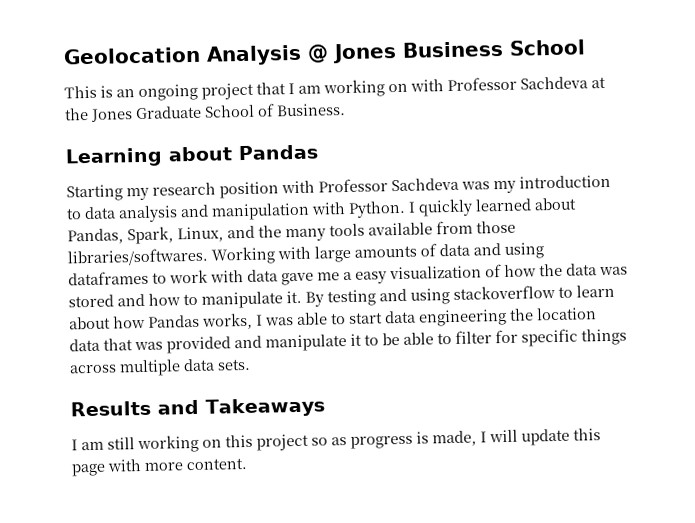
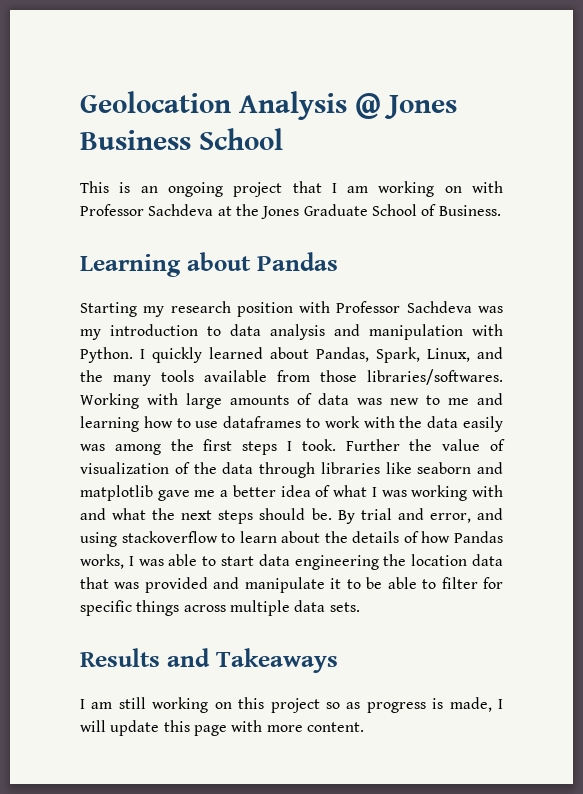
- Working with large amounts of data and using dataframes to work with data gave me a easy visualization of how the data was stored and how to manipulate it. By testing and using stackoverflow to learn about how Pandas works, I was able to start data engineering the location data that was provided and manipulate it to be able to filter for specific things across multiple data sets.
+ Working with large amounts of data was new to me and learning how to use dataframes to work with the data easily was among the first steps I took. Further the value of visualization of the data through libraries like seaborn and matplotlib gave me a better idea of what I was working with and what the next steps should be. By trial and error, and using stackoverflow to learn about the details of how Pandas works, I was able to start data engineering the location data that was provided and manipulate it to be able to filter for specific things across multiple data sets.

